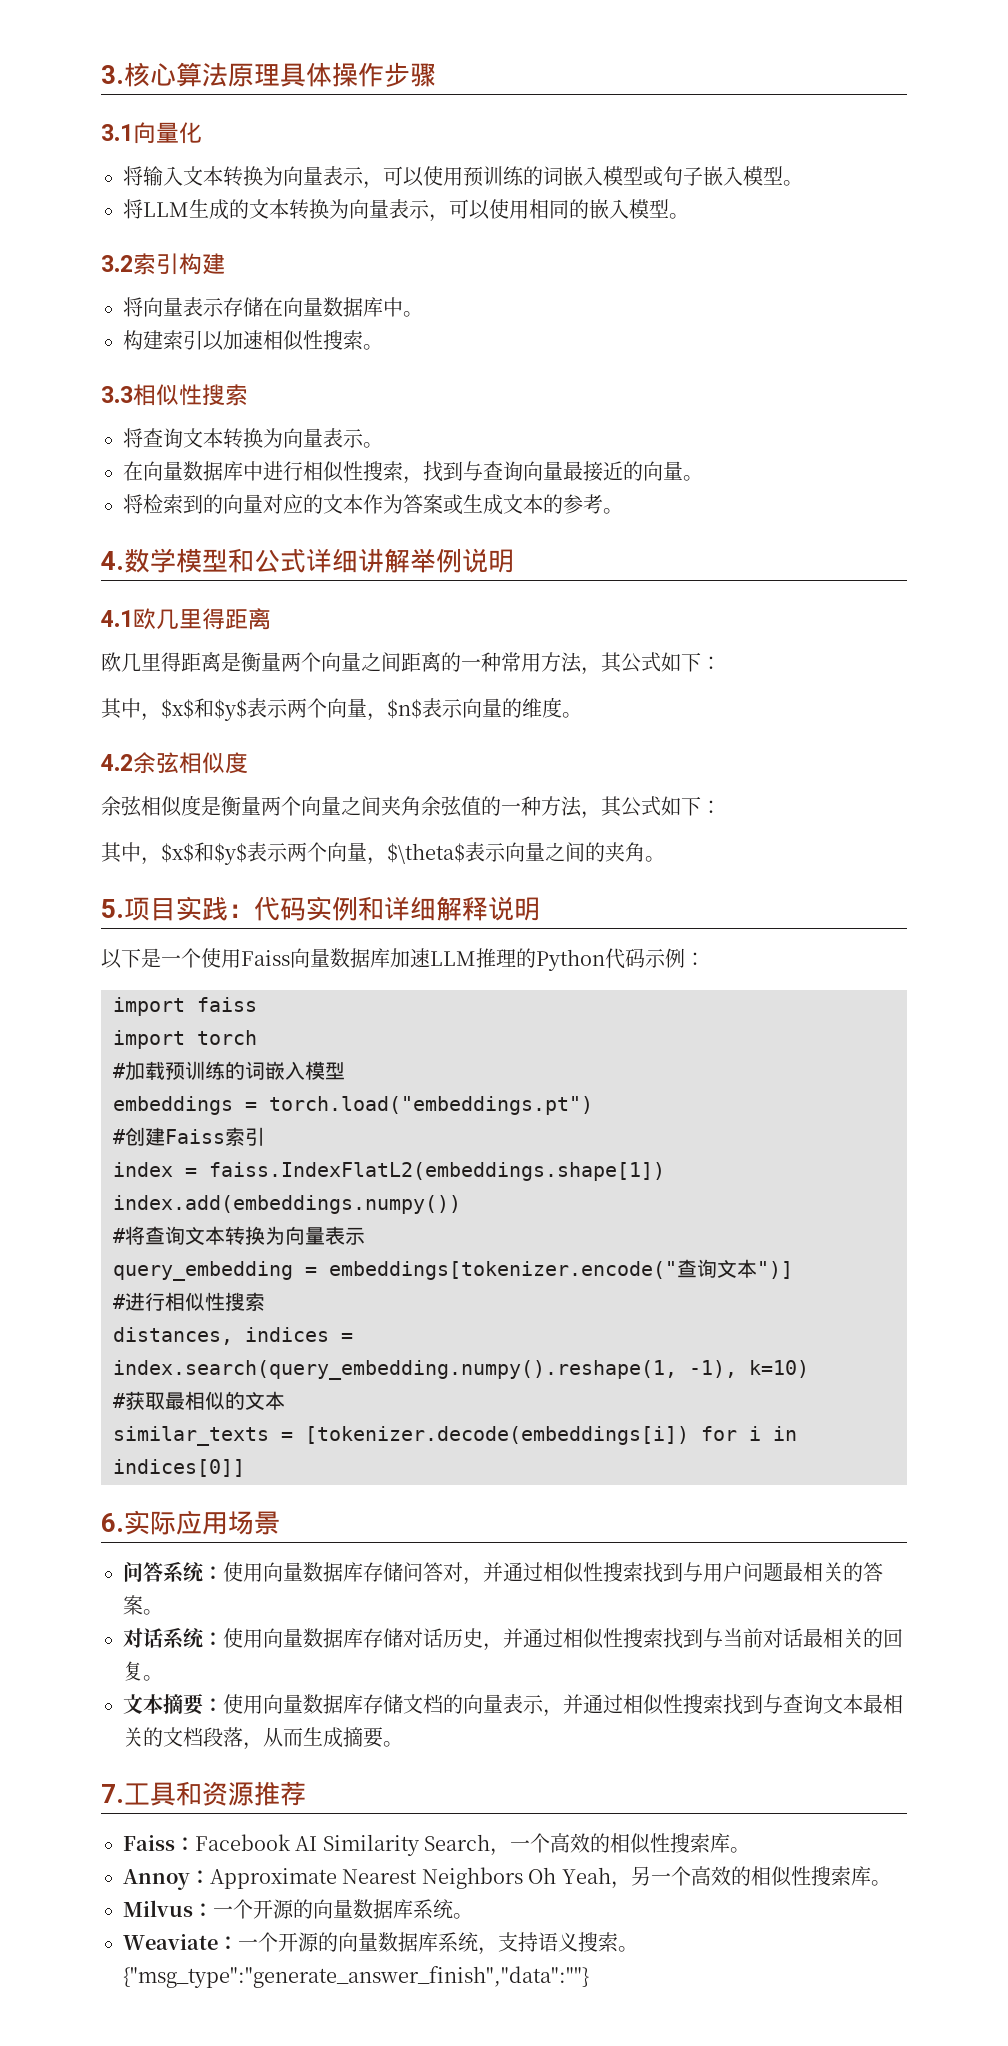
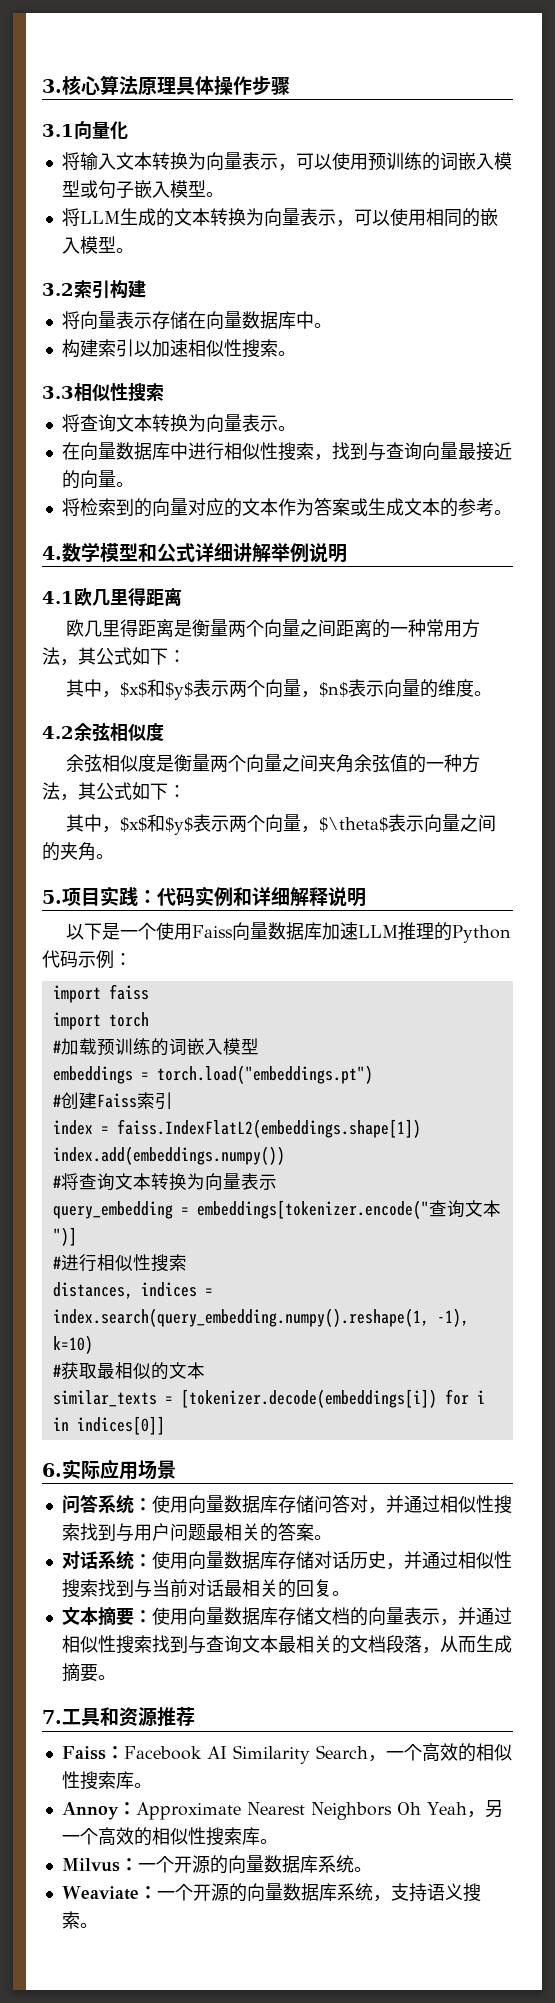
- {"msg_type":"generate_answer_finish","data":""}

